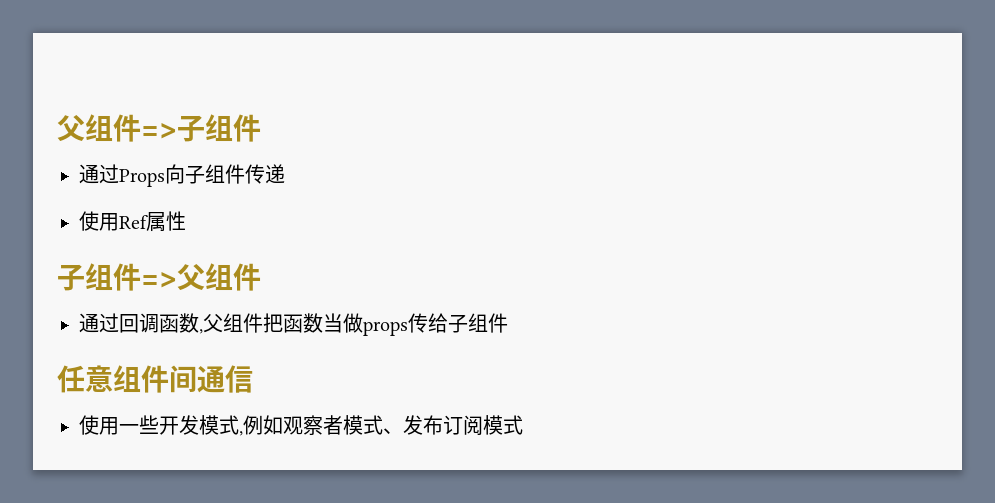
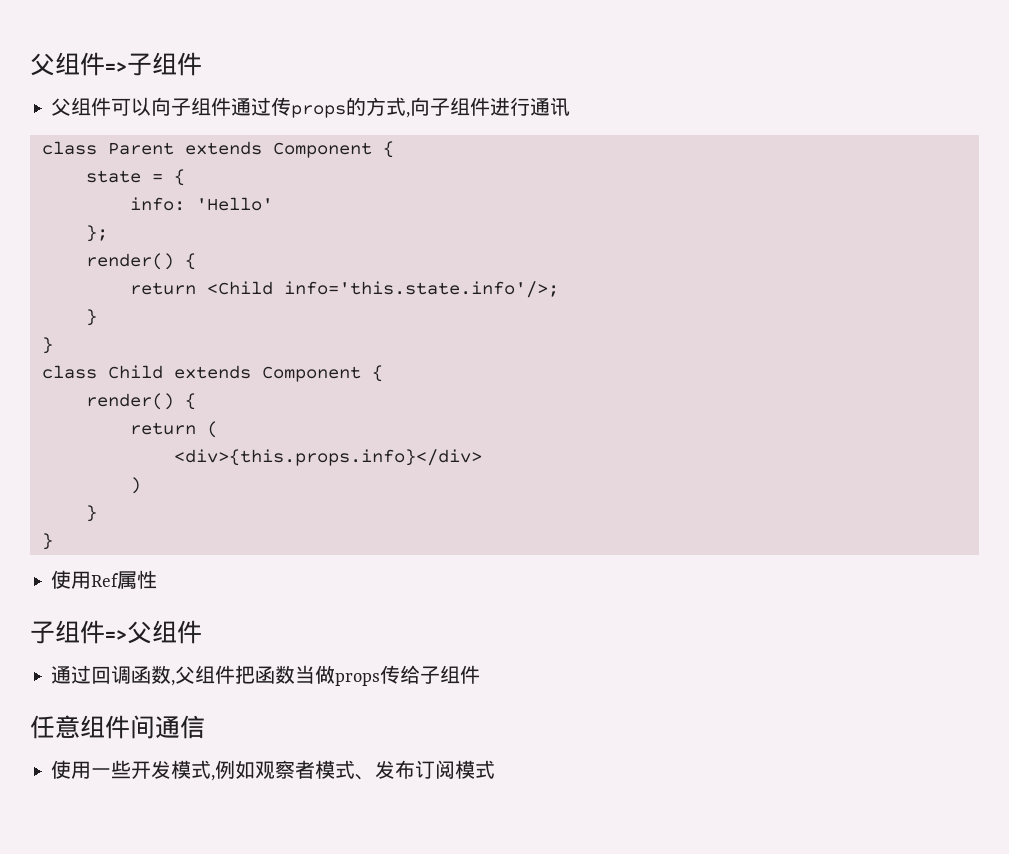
- 通过Props向子组件传递
+ 父组件可以向子组件通过传props的方式,向子组件进行通讯
+ class Parent extends Component {
+ state = {
+ info: 'Hello'
+ };
+ render() {
+ return <Child info='this.state.info'/>;
+ }
+ }
+ class Child extends Component {
+ render() {
+ return (
+ <div>{this.props.info}</div>
+ )
+ }
+ }

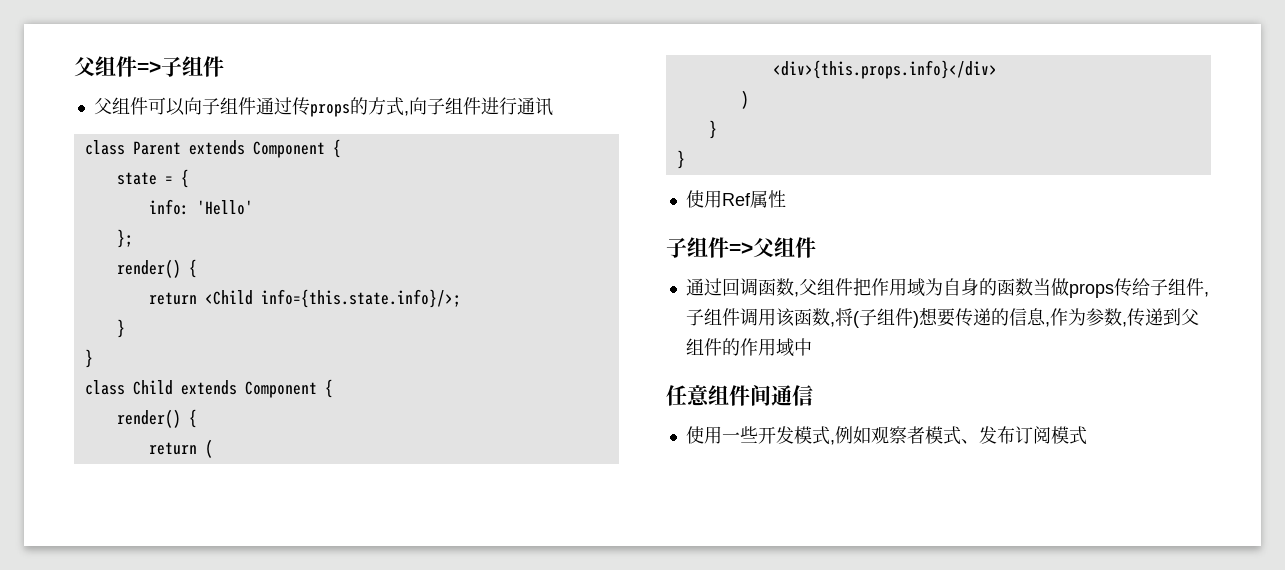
- return <Child info='this.state.info'/>;
+ return <Child info={this.state.info}/>;
- 通过回调函数,父组件把函数当做props传给子组件
+ 通过回调函数,父组件把作用域为自身的函数当做props传给子组件,子组件调用该函数,将(子组件)想要传递的信息,作为参数,传递到父组件的作用域中

